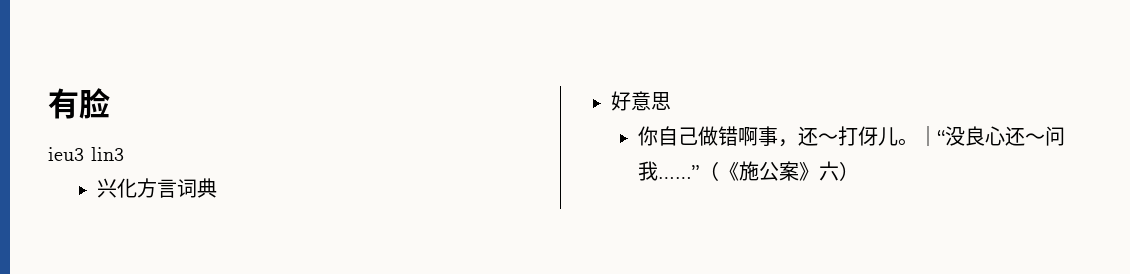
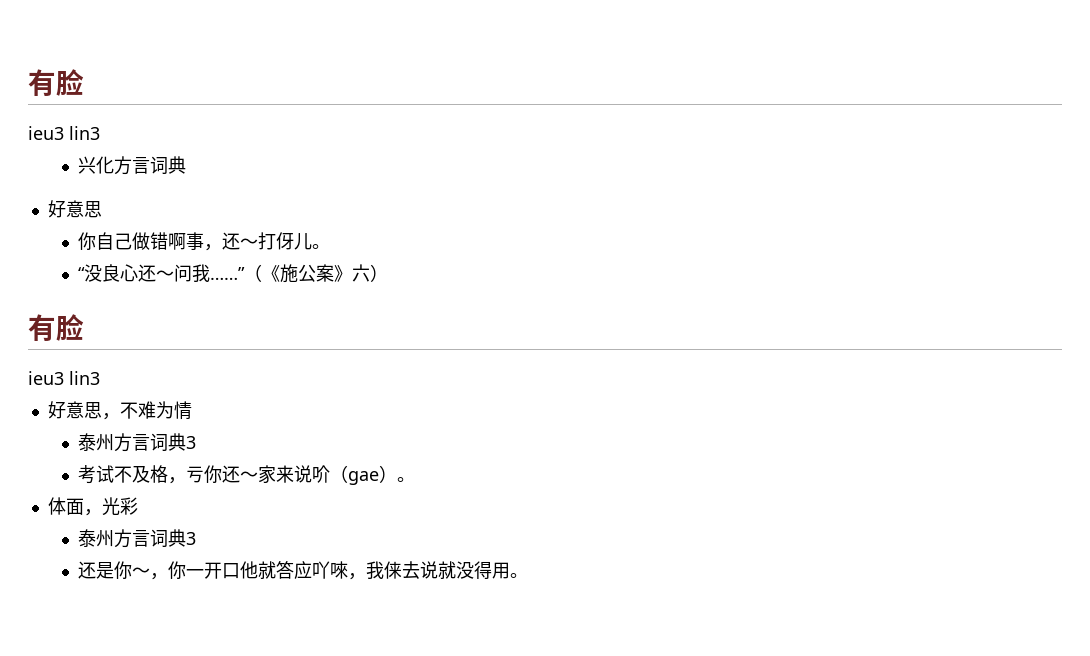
- 你自己做错啊事，还～打伢儿。｜“没良心还～问我……”
+ 你自己做错啊事，还～打伢儿。
+ “没良心还～问我……”
  （《施公案》六）
+ 有脸
+ ieu3 lin3
+ 好意思，不难为情
+ 泰州方言词典3
+ 考试不及格，亏你还～家来说吤（gae）。
+ 体面，光彩
+ 泰州方言词典3
+ 还是你～，你一开口他就答应吖唻，我俫去说就没得用。

